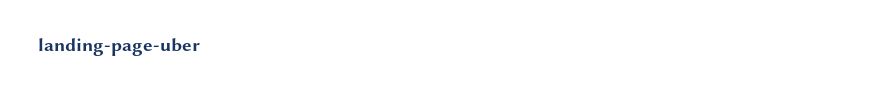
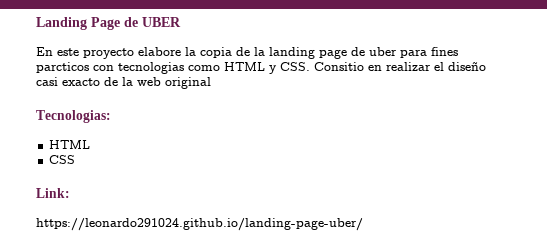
- landing-page-uber
+ Landing Page de UBER
+ En este proyecto elabore la copia de la landing page de uber para fines parcticos con tecnologias como HTML y CSS. Consitio en realizar el diseño casi exacto de la web original
+ Tecnologias:
+ HTML
+ CSS
+ Link:
+ https://leonardo291024.github.io/landing-page-uber/

